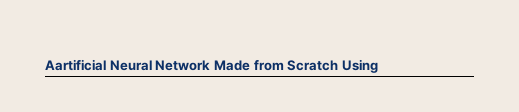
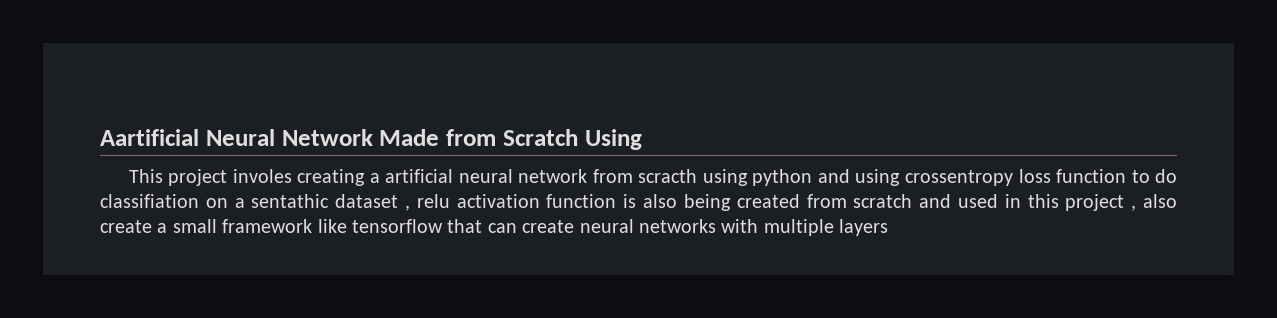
+ This project involes creating a artificial neural network from scracth using python and using crossentropy loss function to do classifiation on a sentathic dataset , relu activation function is also being created from scratch and used in this project , also create a small framework like tensorflow that can create neural networks with multiple layers

